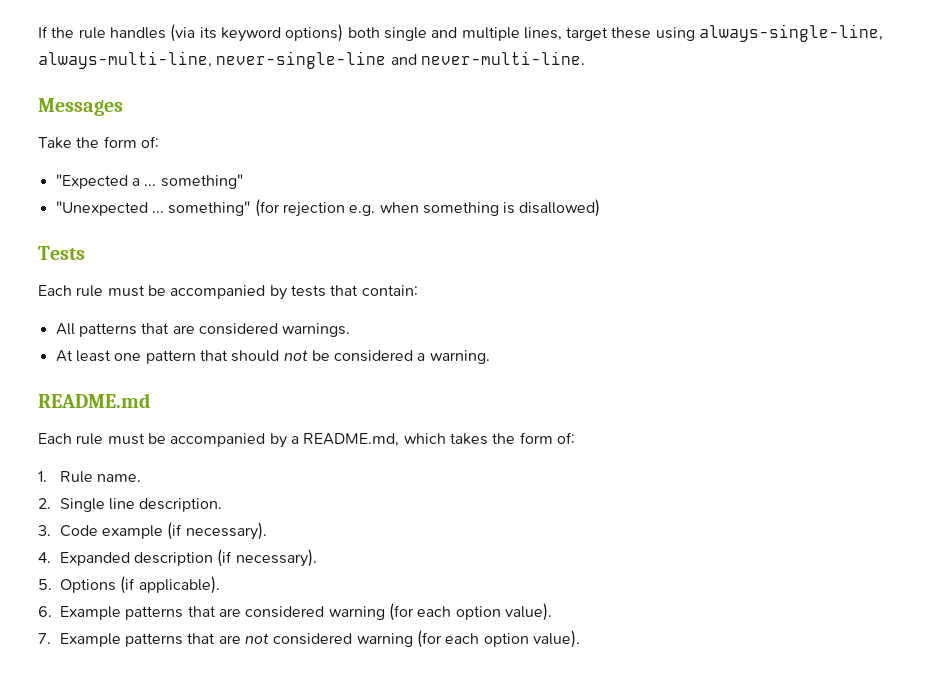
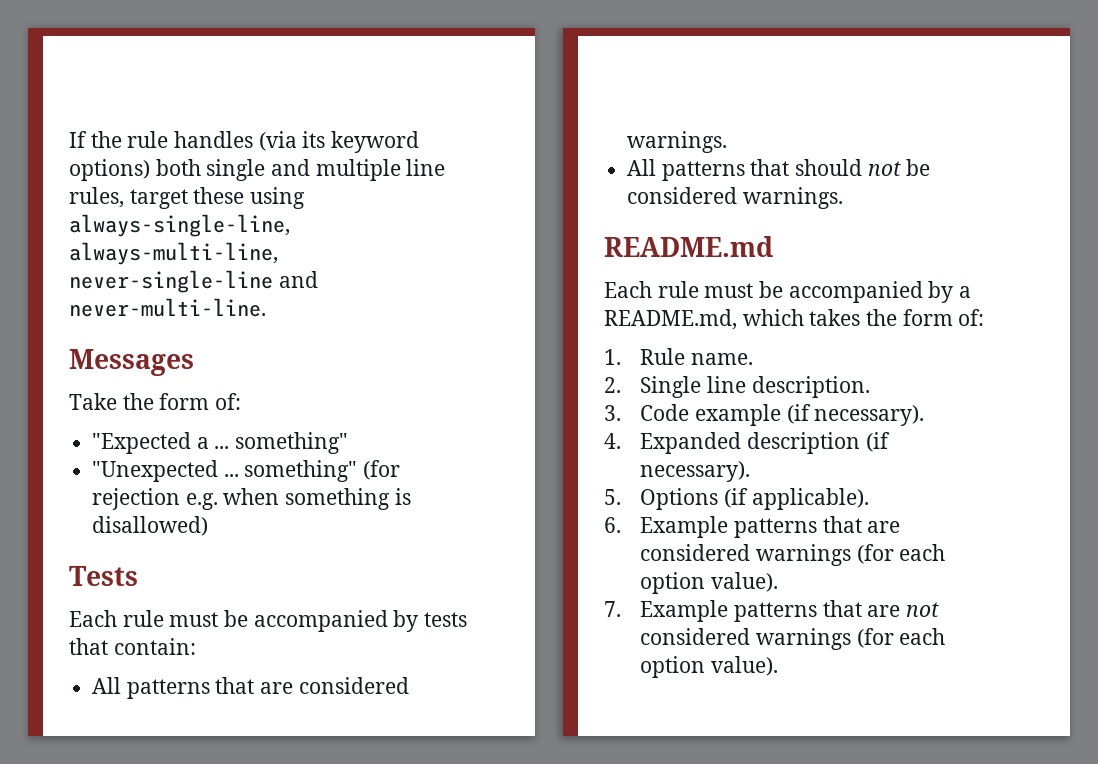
- If the rule handles (via its keyword options) both single and multiple lines, target these using always-single-line, always-multi-line, never-single-line and never-multi-line.
+ If the rule handles (via its keyword options) both single and multiple line rules, target these using always-single-line, always-multi-line, never-single-line and never-multi-line.
- At least one pattern that should not be considered a warning.
+ All patterns that should not be considered warnings.
- 6. Example patterns that are considered warning (for each option value).
+ 6. Example patterns that are considered warnings (for each option value).
- 7. Example patterns that are not considered warning (for each option value).
+ 7. Example patterns that are not considered warnings (for each option value).

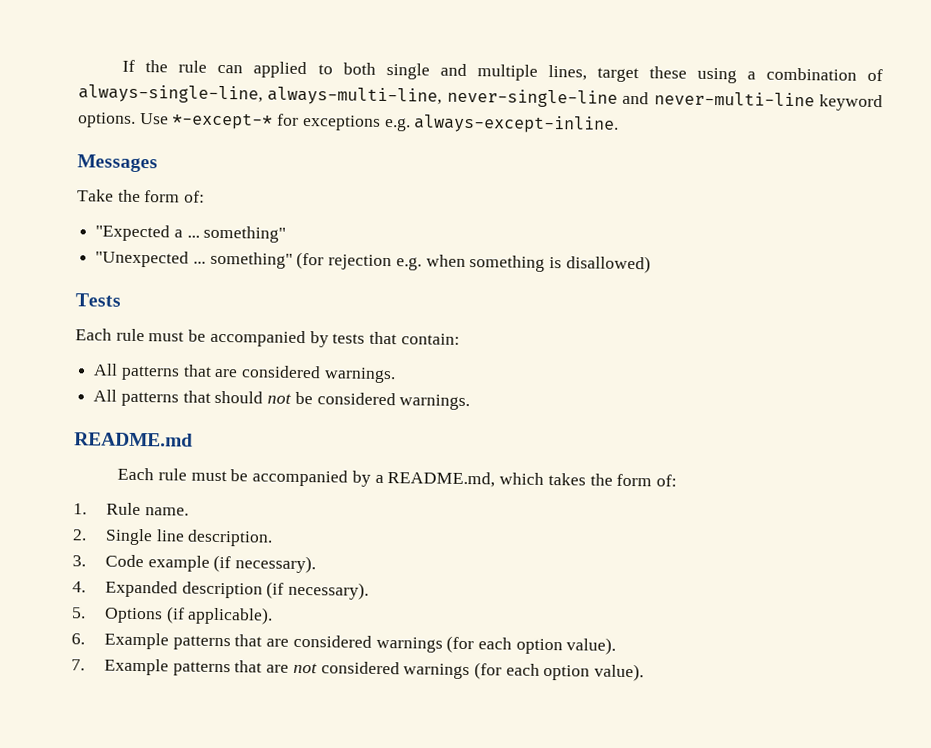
- If the rule handles (via its keyword options) both single and multiple line rules, target these using always-single-line, always-multi-line, never-single-line and never-multi-line.
+ If the rule can applied to both single and multiple lines, target these using a combination of always-single-line, always-multi-line, never-single-line and never-multi-line keyword options. Use *-except-* for exceptions e.g. always-except-inline.

